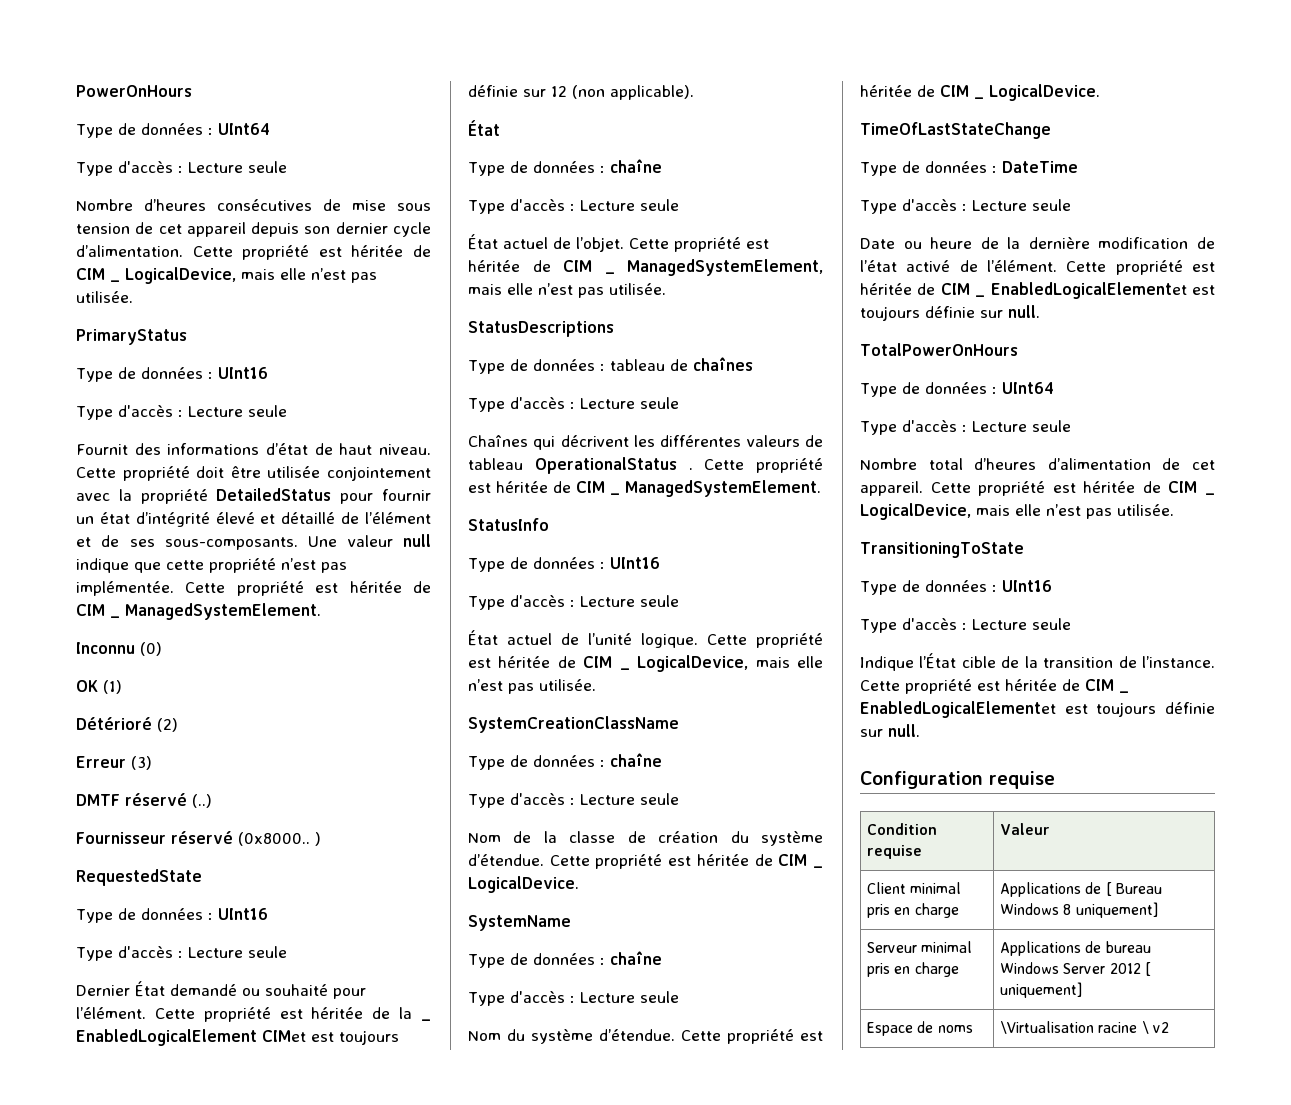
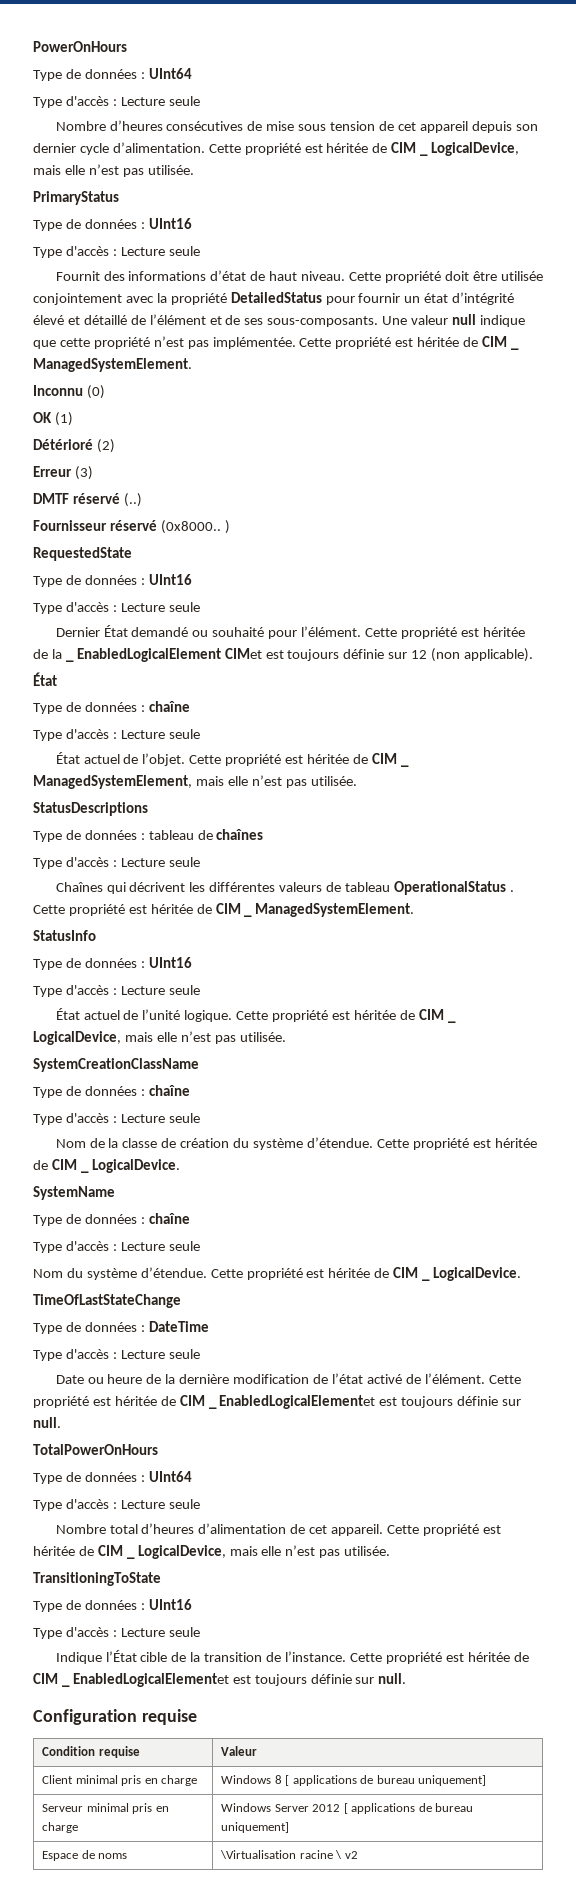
- Client minimal pris en charge | Applications de [ Bureau Windows 8 uniquement]
+ Client minimal pris en charge | Windows 8 [ applications de bureau uniquement]
- Serveur minimal pris en charge | Applications de bureau Windows Server 2012 [ uniquement]
+ Serveur minimal pris en charge | Windows Server 2012 [ applications de bureau uniquement]

